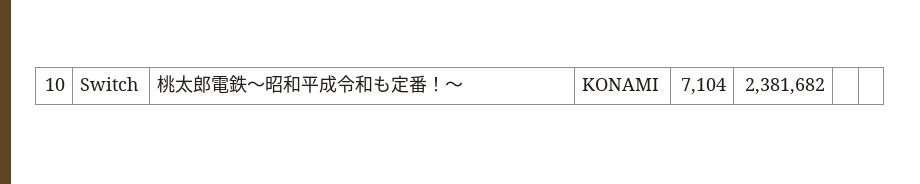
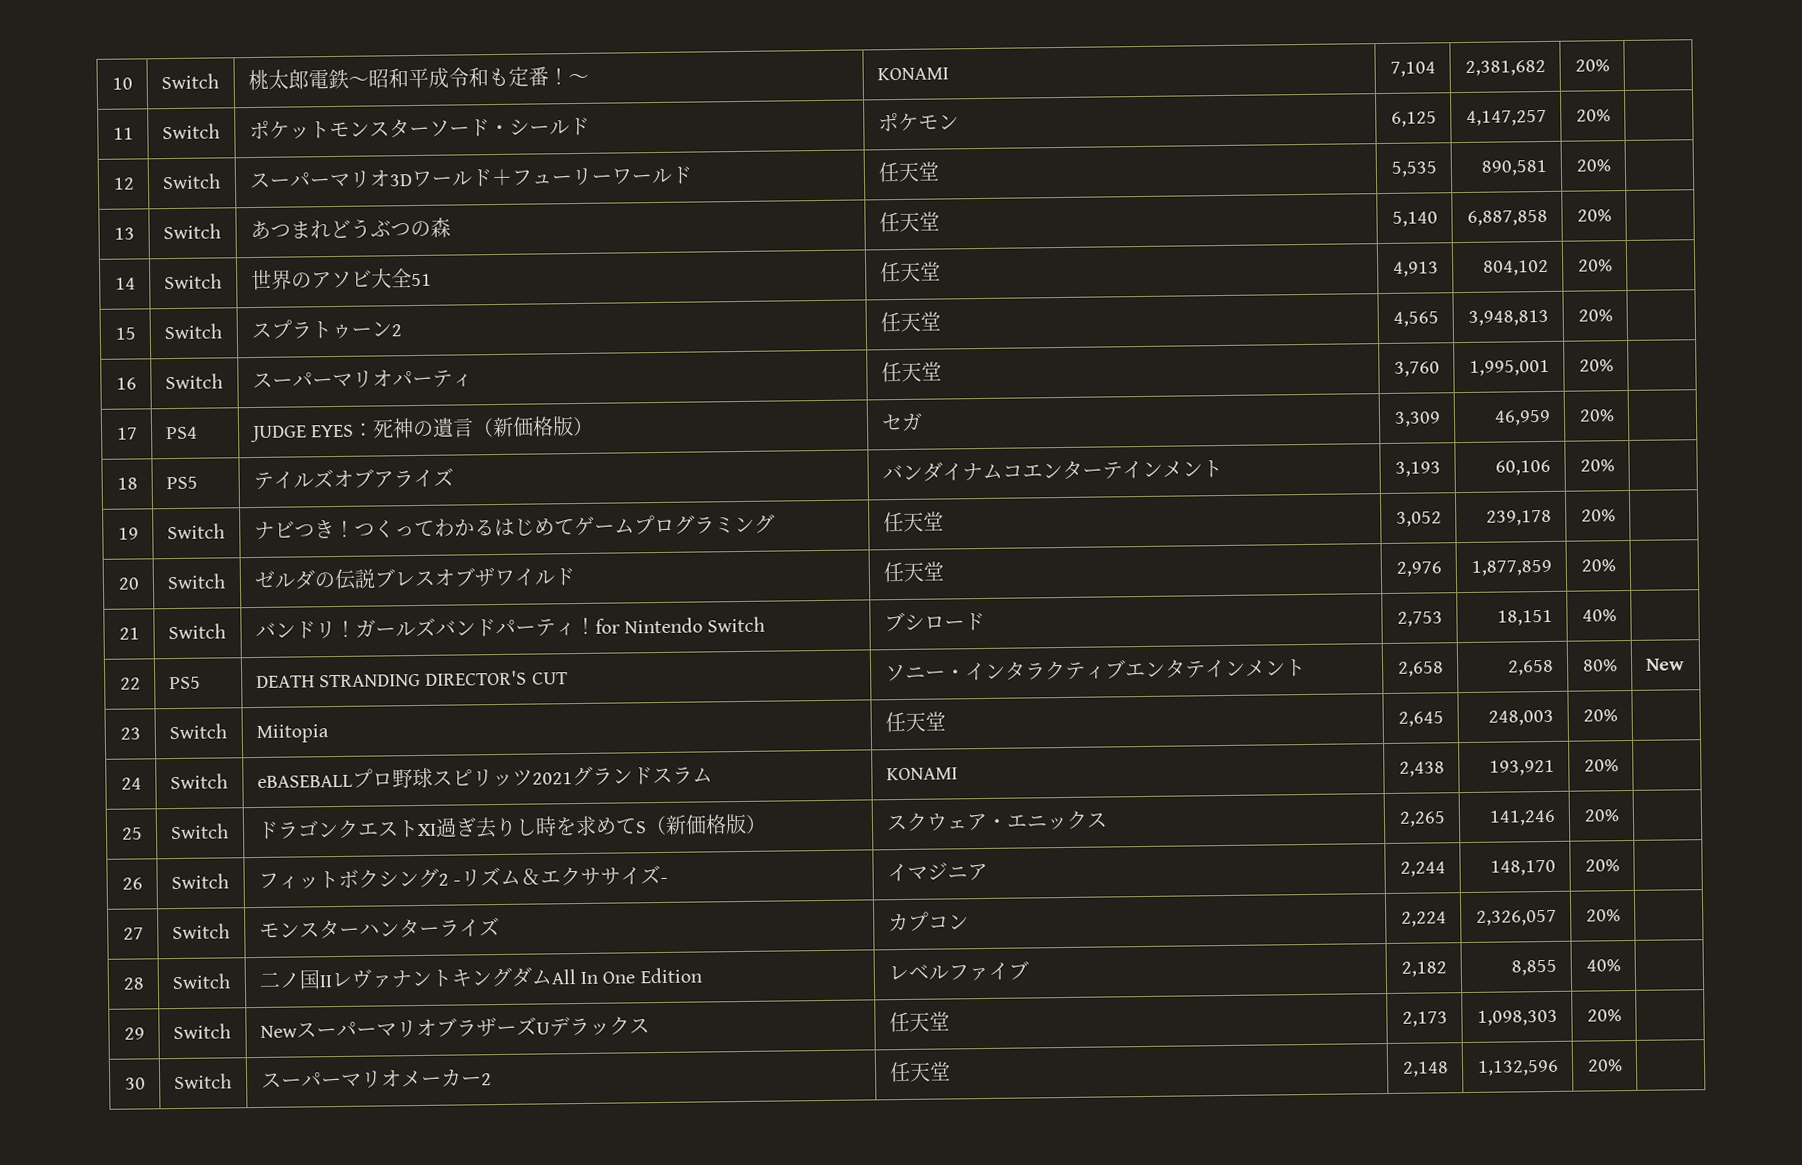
- 10 | Switch | 桃太郎電鉄～昭和平成令和も定番！～ | KONAMI | 7,104 | 2,381,682 | |
+ 10 | Switch | 桃太郎電鉄〜昭和平成令和も定番！〜 | KONAMI | 7,104 | 2,381,682 | 20% |
+ 11 | Switch | ポケットモンスターソード・シールド | ポケモン | 6,125 | 4,147,257 | 20% |
+ 12 | Switch | スーパーマリオ3Dワールド＋フューリーワールド | 任天堂 | 5,535 | 890,581 | 20% |
+ 13 | Switch | あつまれどうぶつの森 | 任天堂 | 5,140 | 6,887,858 | 20% |
+ 14 | Switch | 世界のアソビ大全51 | 任天堂 | 4,913 | 804,102 | 20% |
+ 15 | Switch | スプラトゥーン2 | 任天堂 | 4,565 | 3,948,813 | 20% |
+ 16 | Switch | スーパーマリオパーティ | 任天堂 | 3,760 | 1,995,001 | 20% |
+ 17 | PS4 | JUDGE EYES：死神の遺言（新価格版） | セガ | 3,309 | 46,959 | 20% |
+ 18 | PS5 | テイルズオブアライズ | バンダイナムコエンターテインメント | 3,193 | 60,106 | 20% |
+ 19 | Switch | ナビつき！つくってわかるはじめてゲームプログラミング | 任天堂 | 3,052 | 239,178 | 20% |
+ 20 | Switch | ゼルダの伝説ブレスオブザワイルド | 任天堂 | 2,976 | 1,877,859 | 20% |
+ 21 | Switch | バンドリ！ガールズバンドパーティ！for Nintendo Switch | ブシロード | 2,753 | 18,151 | 40% |
+ 22 | PS5 | DEATH STRANDING DIRECTOR'S CUT | ソニー・インタラクティブエンタテインメント | 2,658 | 2,658 | 80% | New
+ 23 | Switch | Miitopia | 任天堂 | 2,645 | 248,003 | 20% |
+ 24 | Switch | eBASEBALLプロ野球スピリッツ2021グランドスラム | KONAMI | 2,438 | 193,921 | 20% |
+ 25 | Switch | ドラゴンクエストXI過ぎ去りし時を求めてS（新価格版） | スクウェア・エニックス | 2,265 | 141,246 | 20% |
+ 26 | Switch | フィットボクシング2 -リズム＆エクササイズ- | イマジニア | 2,244 | 148,170 | 20% |
+ 27 | Switch | モンスターハンターライズ | カプコン | 2,224 | 2,326,057 | 20% |
+ 28 | Switch | 二ノ国IIレヴァナントキングダムAll In One Edition | レベルファイブ | 2,182 | 8,855 | 40% |
+ 29 | Switch | NewスーパーマリオブラザーズUデラックス | 任天堂 | 2,173 | 1,098,303 | 20% |
+ 30 | Switch | スーパーマリオメーカー2 | 任天堂 | 2,148 | 1,132,596 | 20% |

